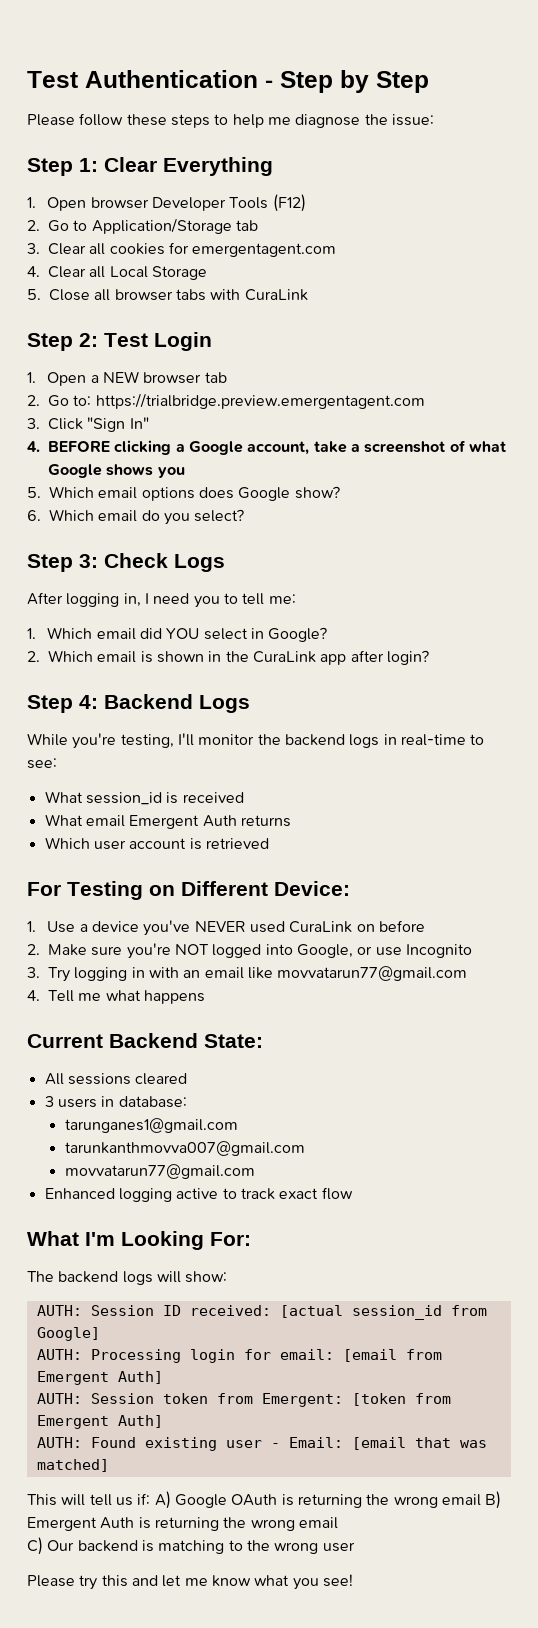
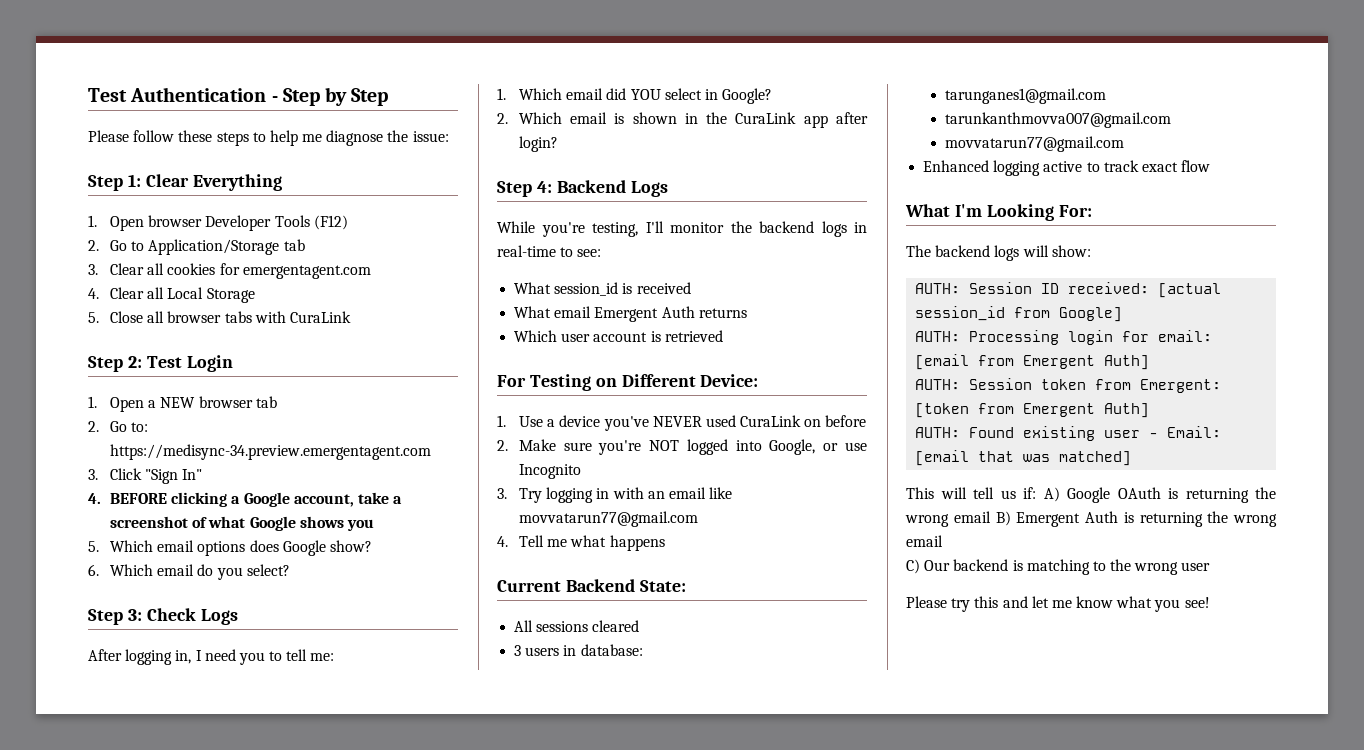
- 2. Go to: https://trialbridge.preview.emergentagent.com
+ 2. Go to: https://medisync-34.preview.emergentagent.com

